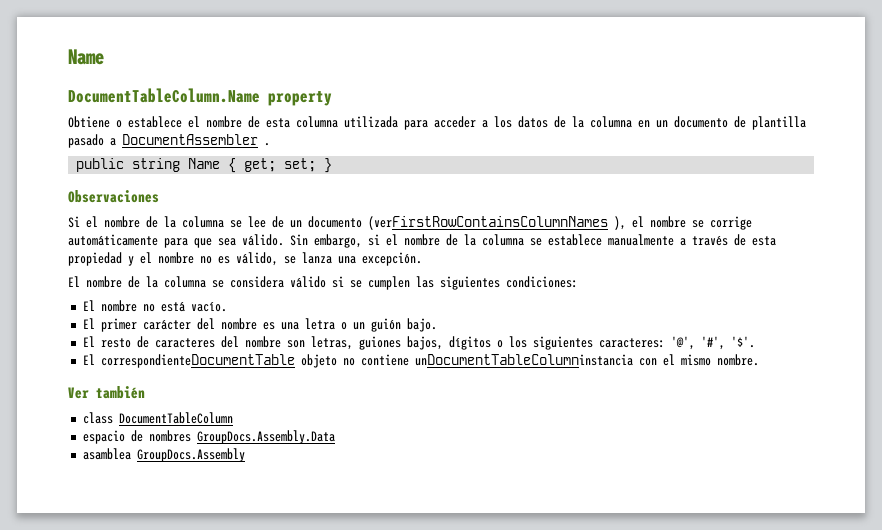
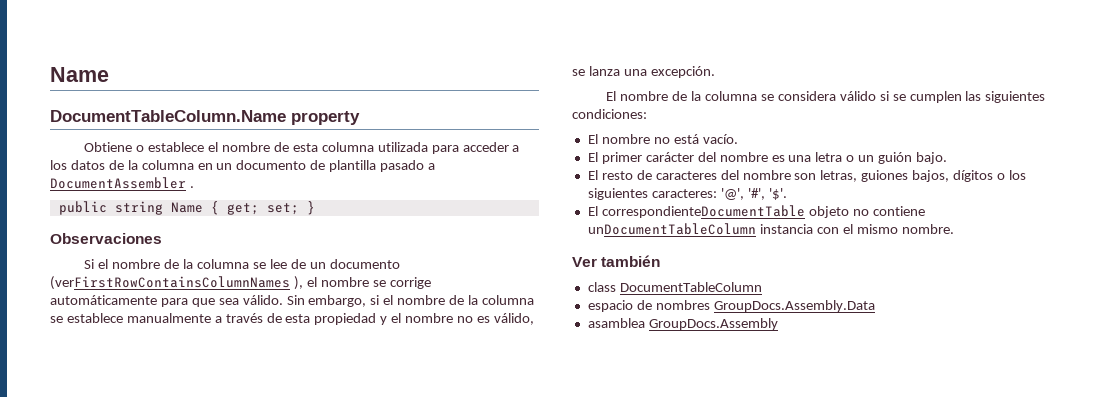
- El correspondienteDocumentTable objeto no contiene unDocumentTableColumninstancia con el mismo nombre.
+ El correspondienteDocumentTable objeto no contiene unDocumentTableColumn instancia con el mismo nombre.

